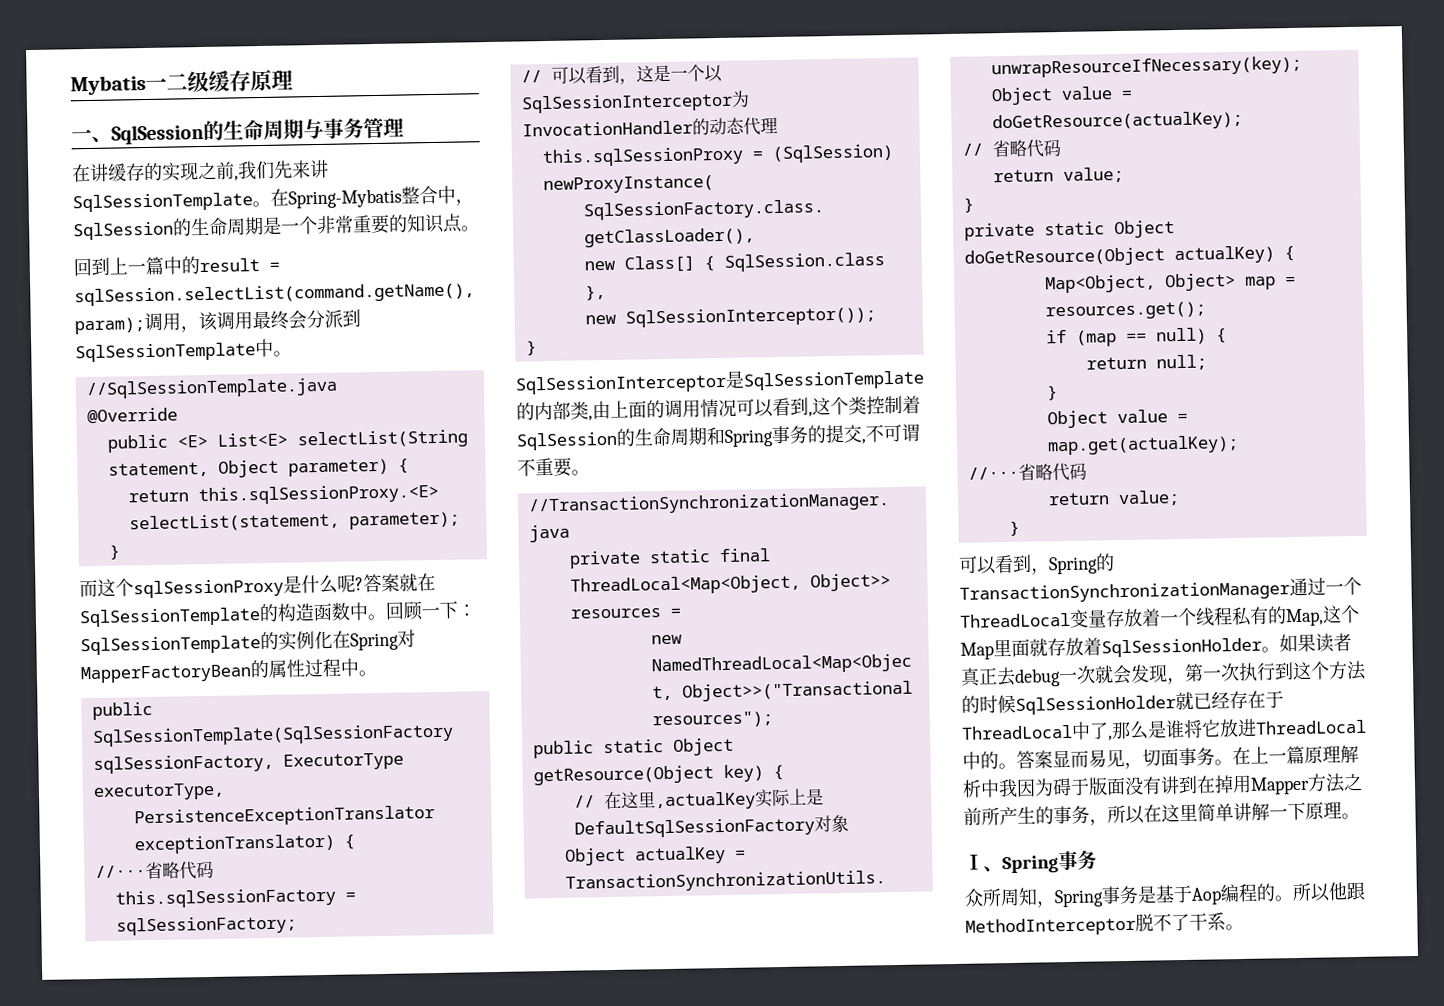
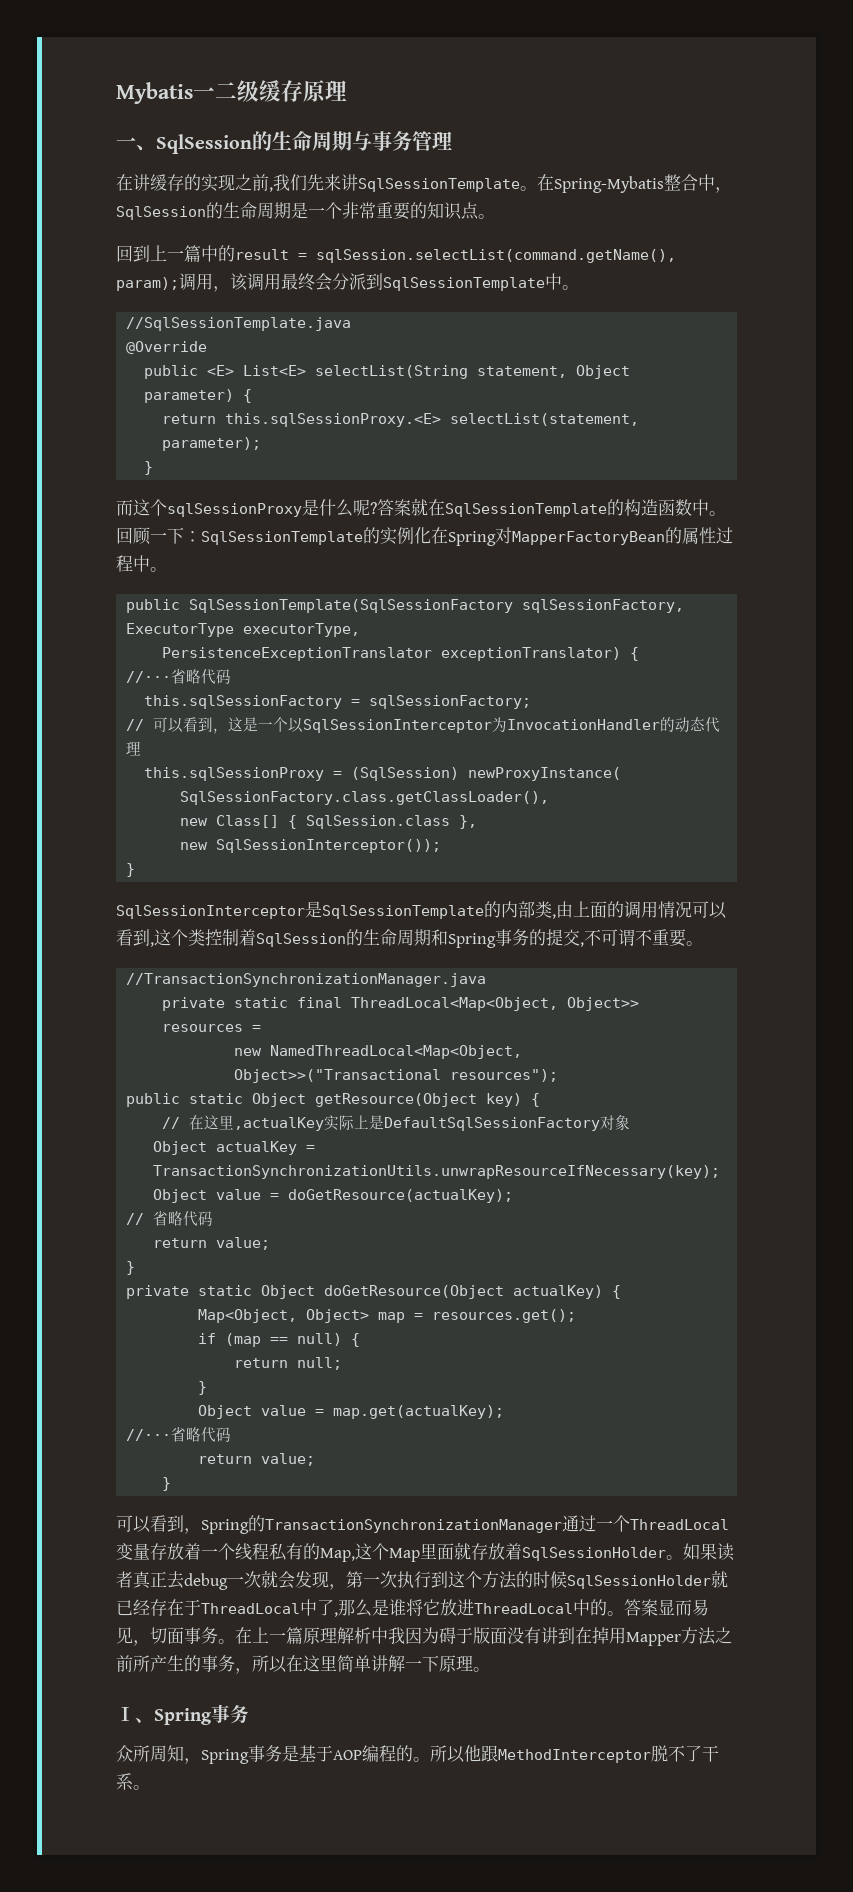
- 众所周知，Spring事务是基于Aop编程的。
+ 众所周知，Spring事务是基于AOP编程的。

